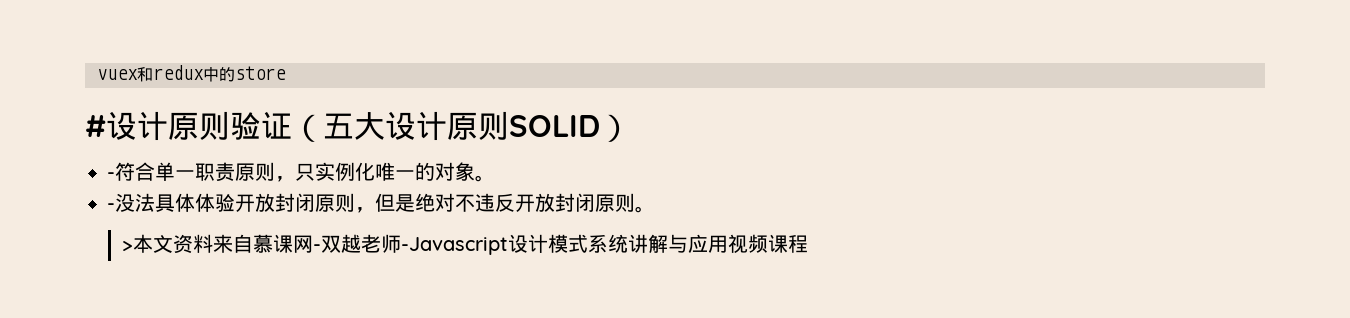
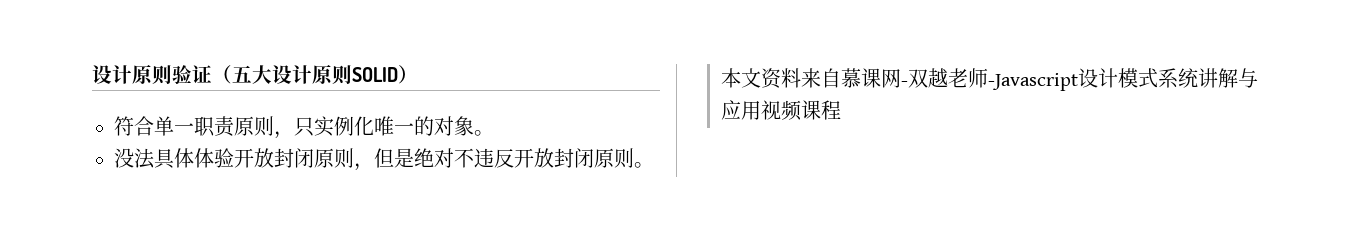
- vuex和redux中的store
- #设计原则验证（五大设计原则SOLID）
+ 设计原则验证（五大设计原则SOLID）
- -符合单一职责原则，只实例化唯一的对象。
+ 符合单一职责原则，只实例化唯一的对象。
- -没法具体体验开放封闭原则，但是绝对不违反开放封闭原则。
+ 没法具体体验开放封闭原则，但是绝对不违反开放封闭原则。
- >本文资料来自慕课网-双越老师-Javascript设计模式系统讲解与应用视频课程
+ 本文资料来自慕课网-双越老师-Javascript设计模式系统讲解与应用视频课程

